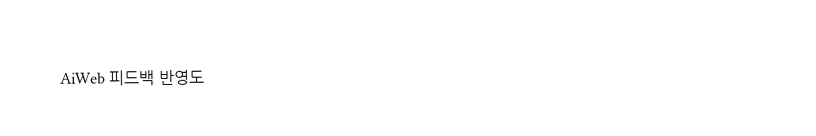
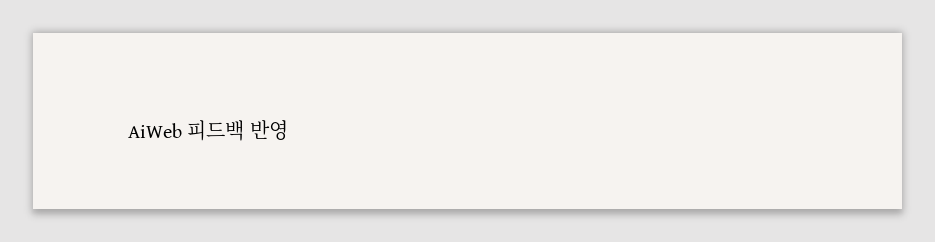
- AiWeb 피드백 반영도
+ AiWeb 피드백 반영

